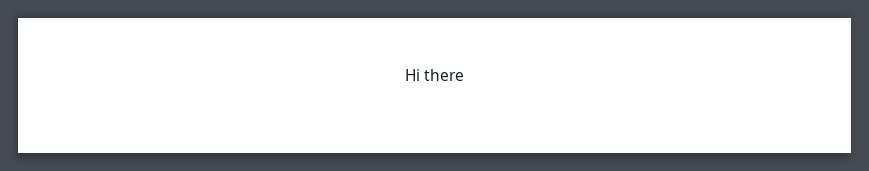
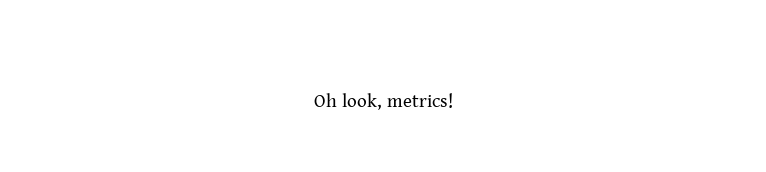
- Hi there
+ Oh look, metrics!

